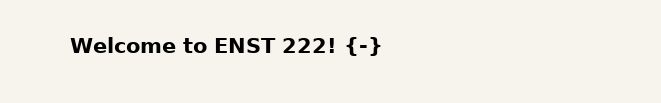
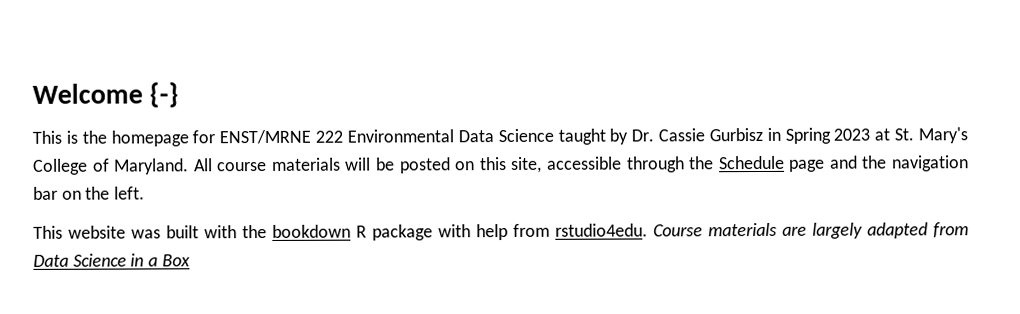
- Welcome to ENST 222! {-}
+ Welcome {-}
+ This is the homepage for ENST/MRNE 222 Environmental Data Science taught by Dr. Cassie Gurbisz in Spring 2023 at St. Mary's College of Maryland. All course materials will be posted on this site, accessible through the Schedule page and the navigation bar on the left.
+ This website was built with the bookdown R package with help from rstudio4edu. Course materials are largely adapted from Data Science in a Box

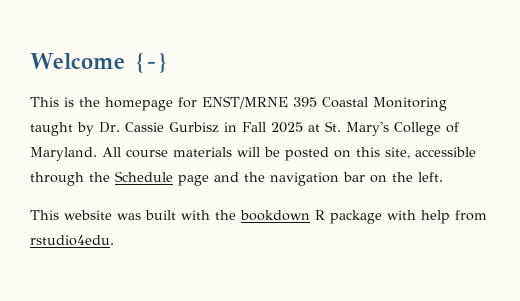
- This is the homepage for ENST/MRNE 222 Environmental Data Science taught by Dr. Cassie Gurbisz in Spring 2023 at St. Mary's College of Maryland.
+ This is the homepage for ENST/MRNE 395 Coastal Monitoring taught by Dr. Cassie Gurbisz in Fall 2025 at St. Mary's College of Maryland.
- Course materials are largely adapted from Data Science in a Box

